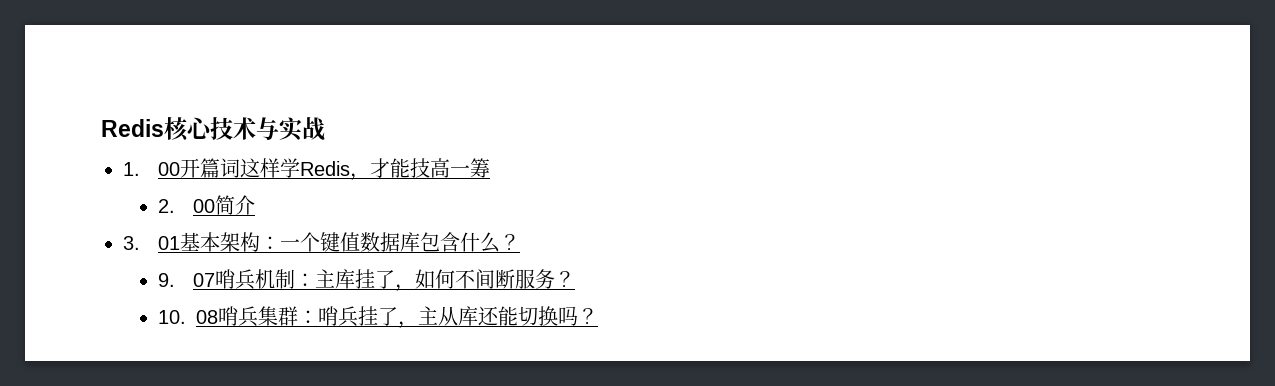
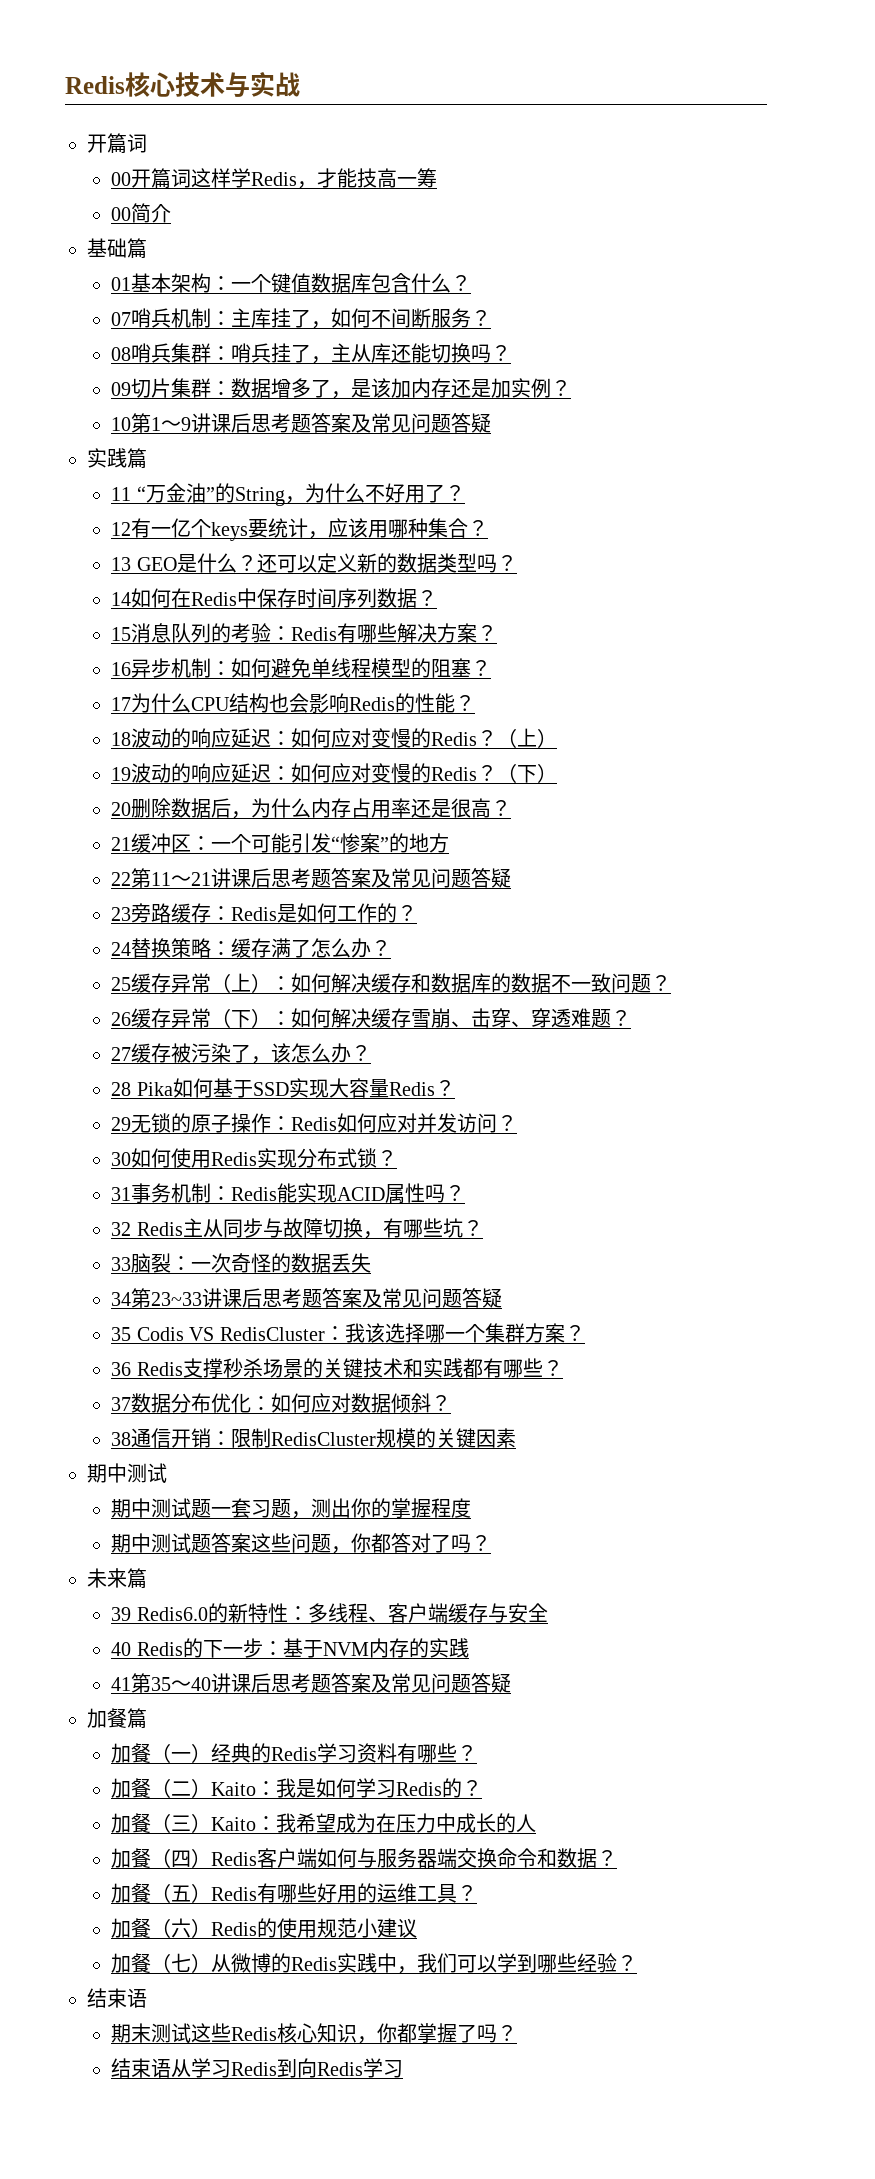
  Redis核心技术与实战
- 1. 00开篇词这样学Redis，才能技高一筹
+ 开篇词
+ 00开篇词这样学Redis，才能技高一筹
- 2. 00简介
+ 00简介
- 3. 01基本架构：一个键值数据库包含什么？
+ 基础篇
+ 01基本架构：一个键值数据库包含什么？
- 9. 07哨兵机制：主库挂了，如何不间断服务？
+ 07哨兵机制：主库挂了，如何不间断服务？
- 10. 08哨兵集群：哨兵挂了，主从库还能切换吗？
+ 08哨兵集群：哨兵挂了，主从库还能切换吗？
+ 09切片集群：数据增多了，是该加内存还是加实例？
+ 10第1～9讲课后思考题答案及常见问题答疑
+ 实践篇
+ 11 “万金油”的String，为什么不好用了？
+ 12有一亿个keys要统计，应该用哪种集合？
+ 13 GEO是什么？还可以定义新的数据类型吗？
+ 14如何在Redis中保存时间序列数据？
+ 15消息队列的考验：Redis有哪些解决方案？
+ 16异步机制：如何避免单线程模型的阻塞？
+ 17为什么CPU结构也会影响Redis的性能？
+ 18波动的响应延迟：如何应对变慢的Redis？（上）
+ 19波动的响应延迟：如何应对变慢的Redis？（下）
+ 20删除数据后，为什么内存占用率还是很高？
+ 21缓冲区：一个可能引发“惨案”的地方
+ 22第11～21讲课后思考题答案及常见问题答疑
+ 23旁路缓存：Redis是如何工作的？
+ 24替换策略：缓存满了怎么办？
+ 25缓存异常（上）：如何解决缓存和数据库的数据不一致问题？
+ 26缓存异常（下）：如何解决缓存雪崩、击穿、穿透难题？
+ 27缓存被污染了，该怎么办？
+ 28 Pika如何基于SSD实现大容量Redis？
+ 29无锁的原子操作：Redis如何应对并发访问？
+ 30如何使用Redis实现分布式锁？
+ 31事务机制：Redis能实现ACID属性吗？
+ 32 Redis主从同步与故障切换，有哪些坑？
+ 33脑裂：一次奇怪的数据丢失
+ 34第23~33讲课后思考题答案及常见问题答疑
+ 35 Codis VS RedisCluster：我该选择哪一个集群方案？
+ 36 Redis支撑秒杀场景的关键技术和实践都有哪些？
+ 37数据分布优化：如何应对数据倾斜？
+ 38通信开销：限制RedisCluster规模的关键因素
+ 期中测试
+ 期中测试题一套习题，测出你的掌握程度
+ 期中测试题答案这些问题，你都答对了吗？
+ 未来篇
+ 39 Redis6.0的新特性：多线程、客户端缓存与安全
+ 40 Redis的下一步：基于NVM内存的实践
+ 41第35～40讲课后思考题答案及常见问题答疑
+ 加餐篇
+ 加餐（一）经典的Redis学习资料有哪些？
+ 加餐（二）Kaito：我是如何学习Redis的？
+ 加餐（三）Kaito：我希望成为在压力中成长的人
+ 加餐（四）Redis客户端如何与服务器端交换命令和数据？
+ 加餐（五）Redis有哪些好用的运维工具？
+ 加餐（六）Redis的使用规范小建议
+ 加餐（七）从微博的Redis实践中，我们可以学到哪些经验？
+ 结束语
+ 期末测试这些Redis核心知识，你都掌握了吗？
+ 结束语从学习Redis到向Redis学习

